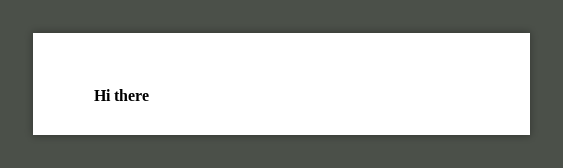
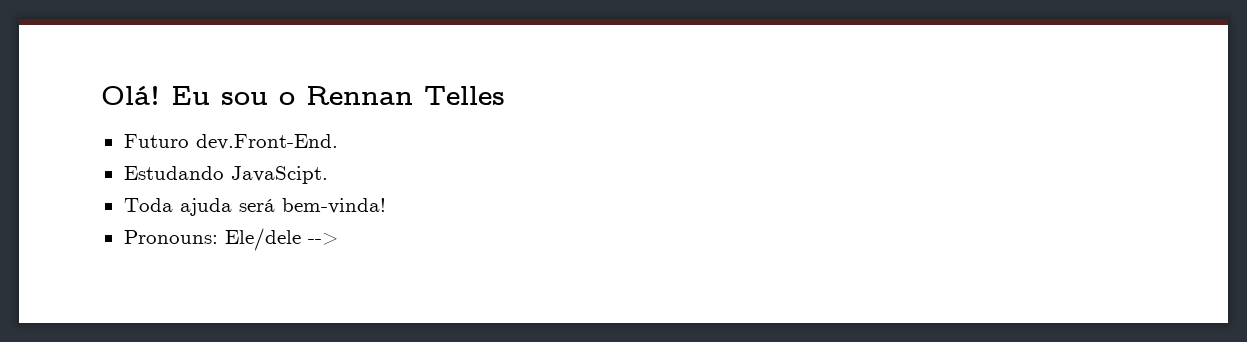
- Hi there
+ Olá! Eu sou o Rennan Telles
+ Futuro dev.Front-End.
+ Estudando JavaScipt.
+ Toda ajuda será bem-vinda!
+ Pronouns: Ele/dele -->

